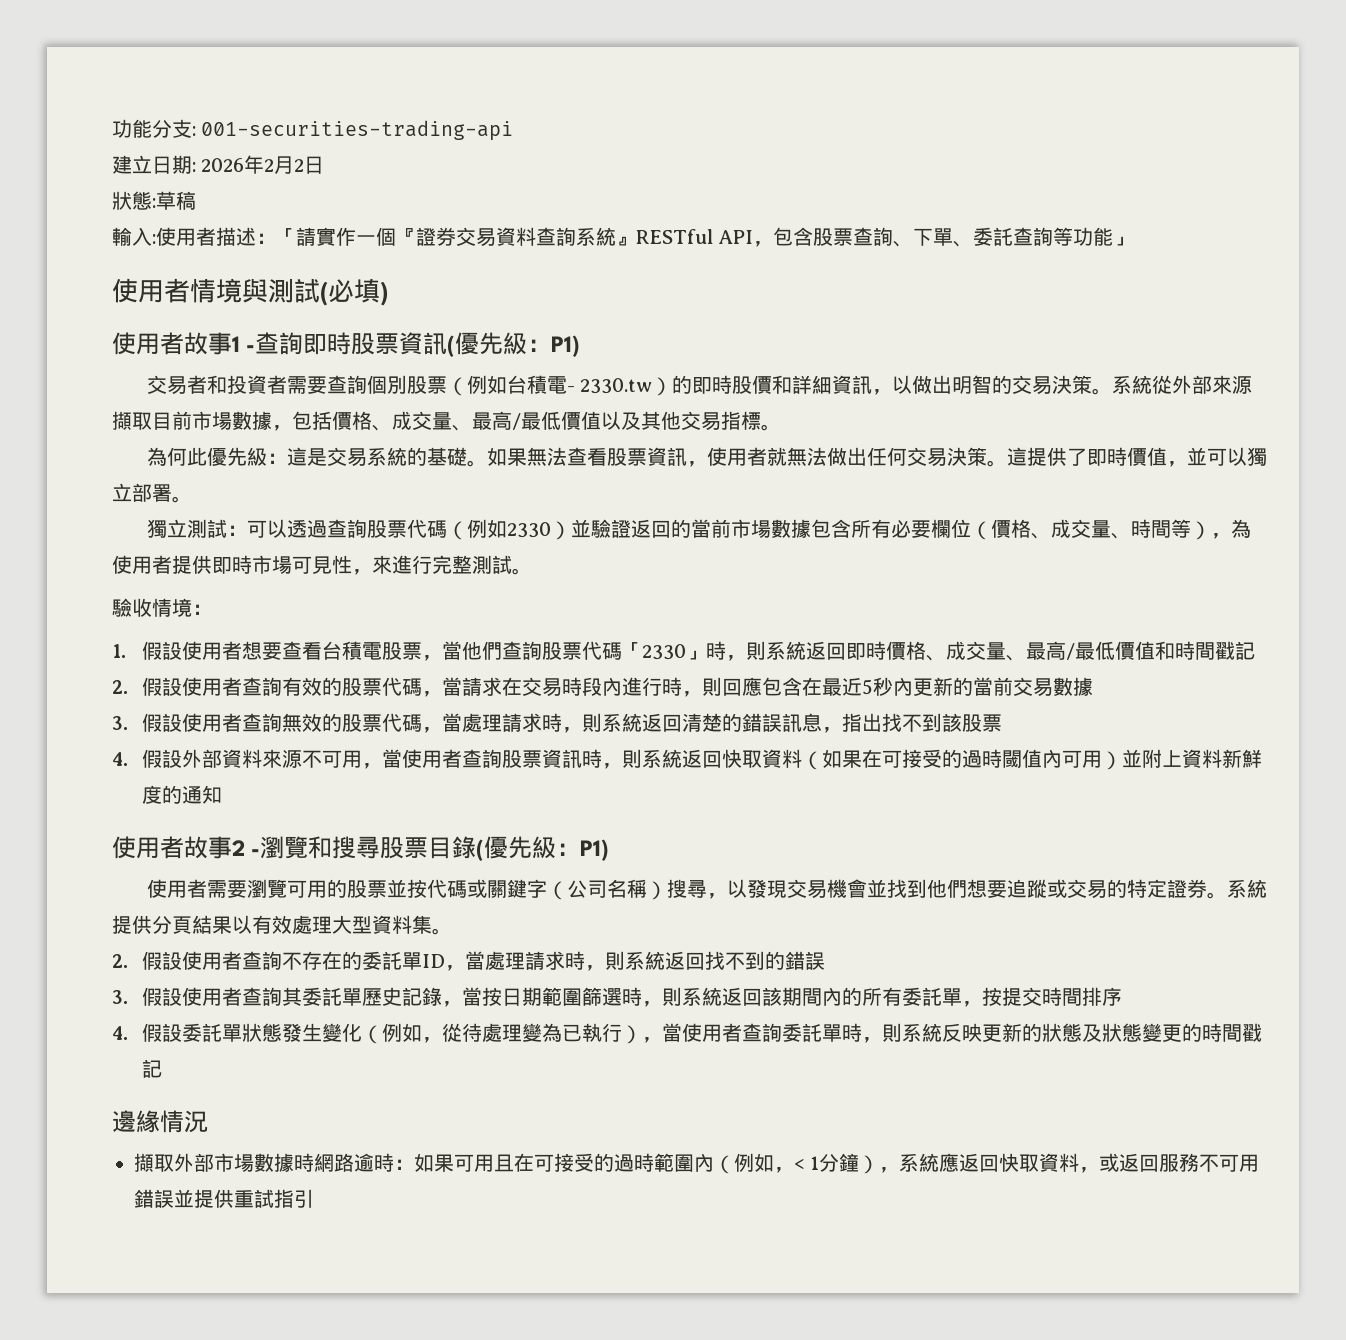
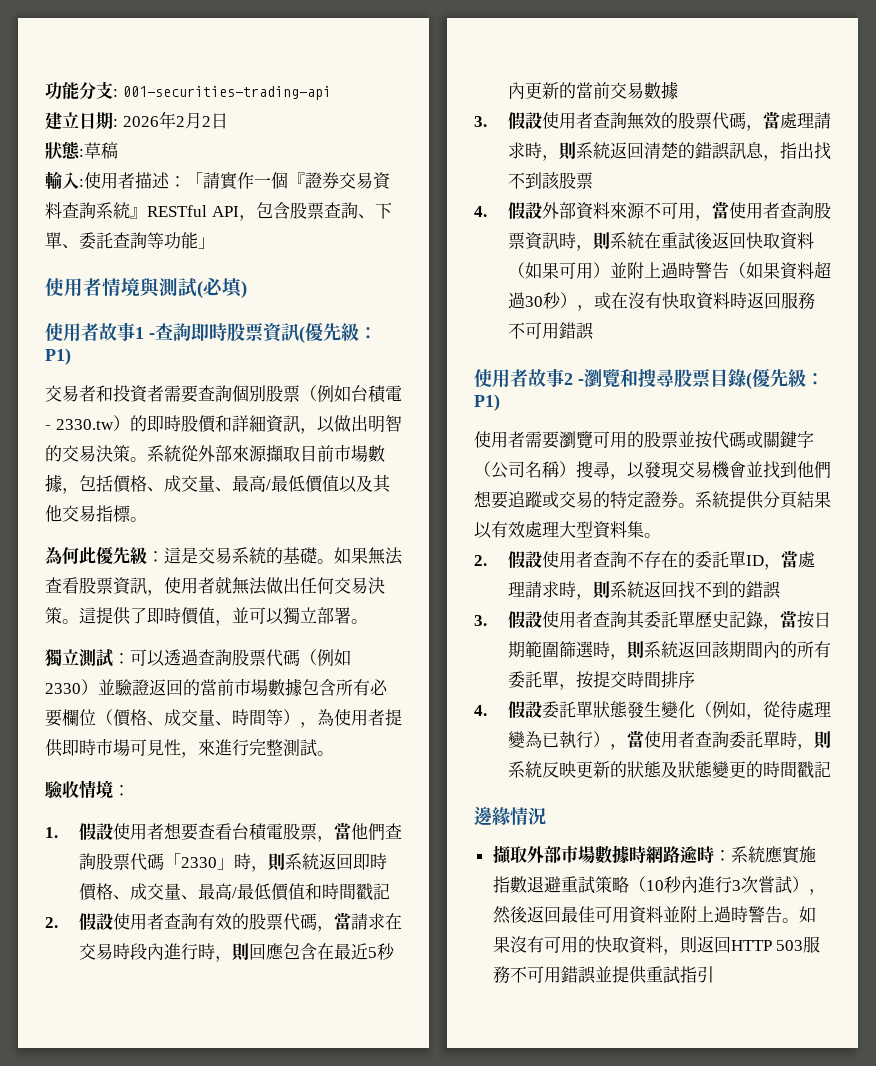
- 4.假設外部資料來源不可用，當使用者查詢股票資訊時，則系統返回快取資料（如果在可接受的過時閾值內可用）並附上資料新鮮度的通知
+ 4.假設外部資料來源不可用，當使用者查詢股票資訊時，則系統在重試後返回快取資料（如果可用）並附上過時警告（如果資料超過30秒），或在沒有快取資料時返回服務不可用錯誤
- 擷取外部市場數據時網路逾時：如果可用且在可接受的過時範圍內（例如，< 1分鐘），系統應返回快取資料，或返回服務不可用錯誤並提供重試指引
+ 擷取外部市場數據時網路逾時：系統應實施指數退避重試策略（10秒內進行3次嘗試），然後返回最佳可用資料並附上過時警告。如果沒有可用的快取資料，則返回HTTP 503服務不可用錯誤並提供重試指引

